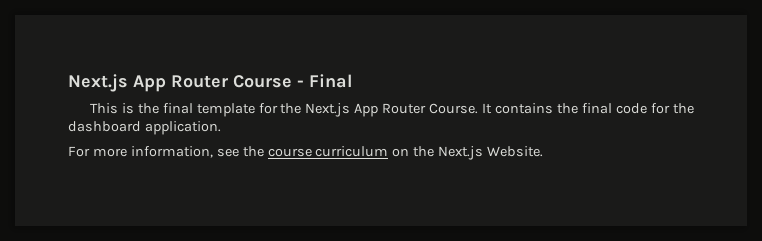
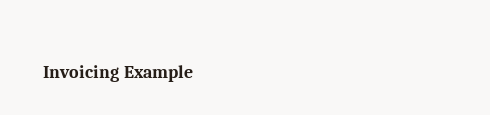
- Next.js App Router Course - Final
- This is the final template for the Next.js App Router Course. It contains the final code for the dashboard application.
- For more information, see the course curriculum on the Next.js Website.
+ Invoicing Example

